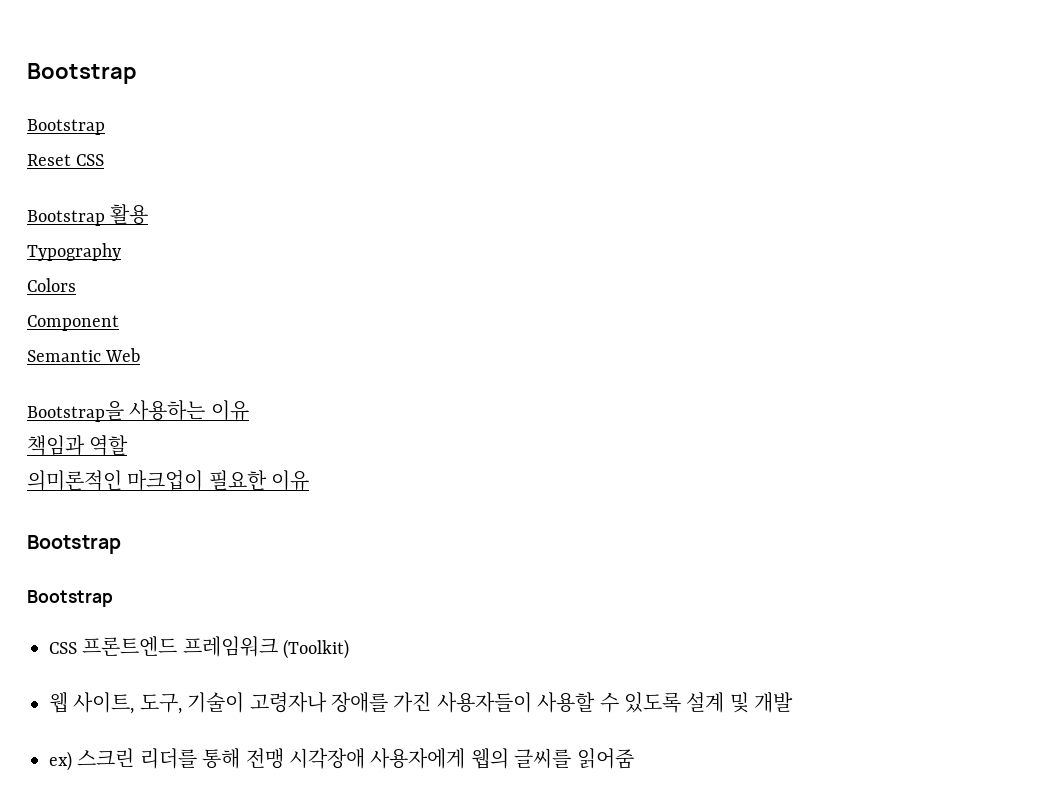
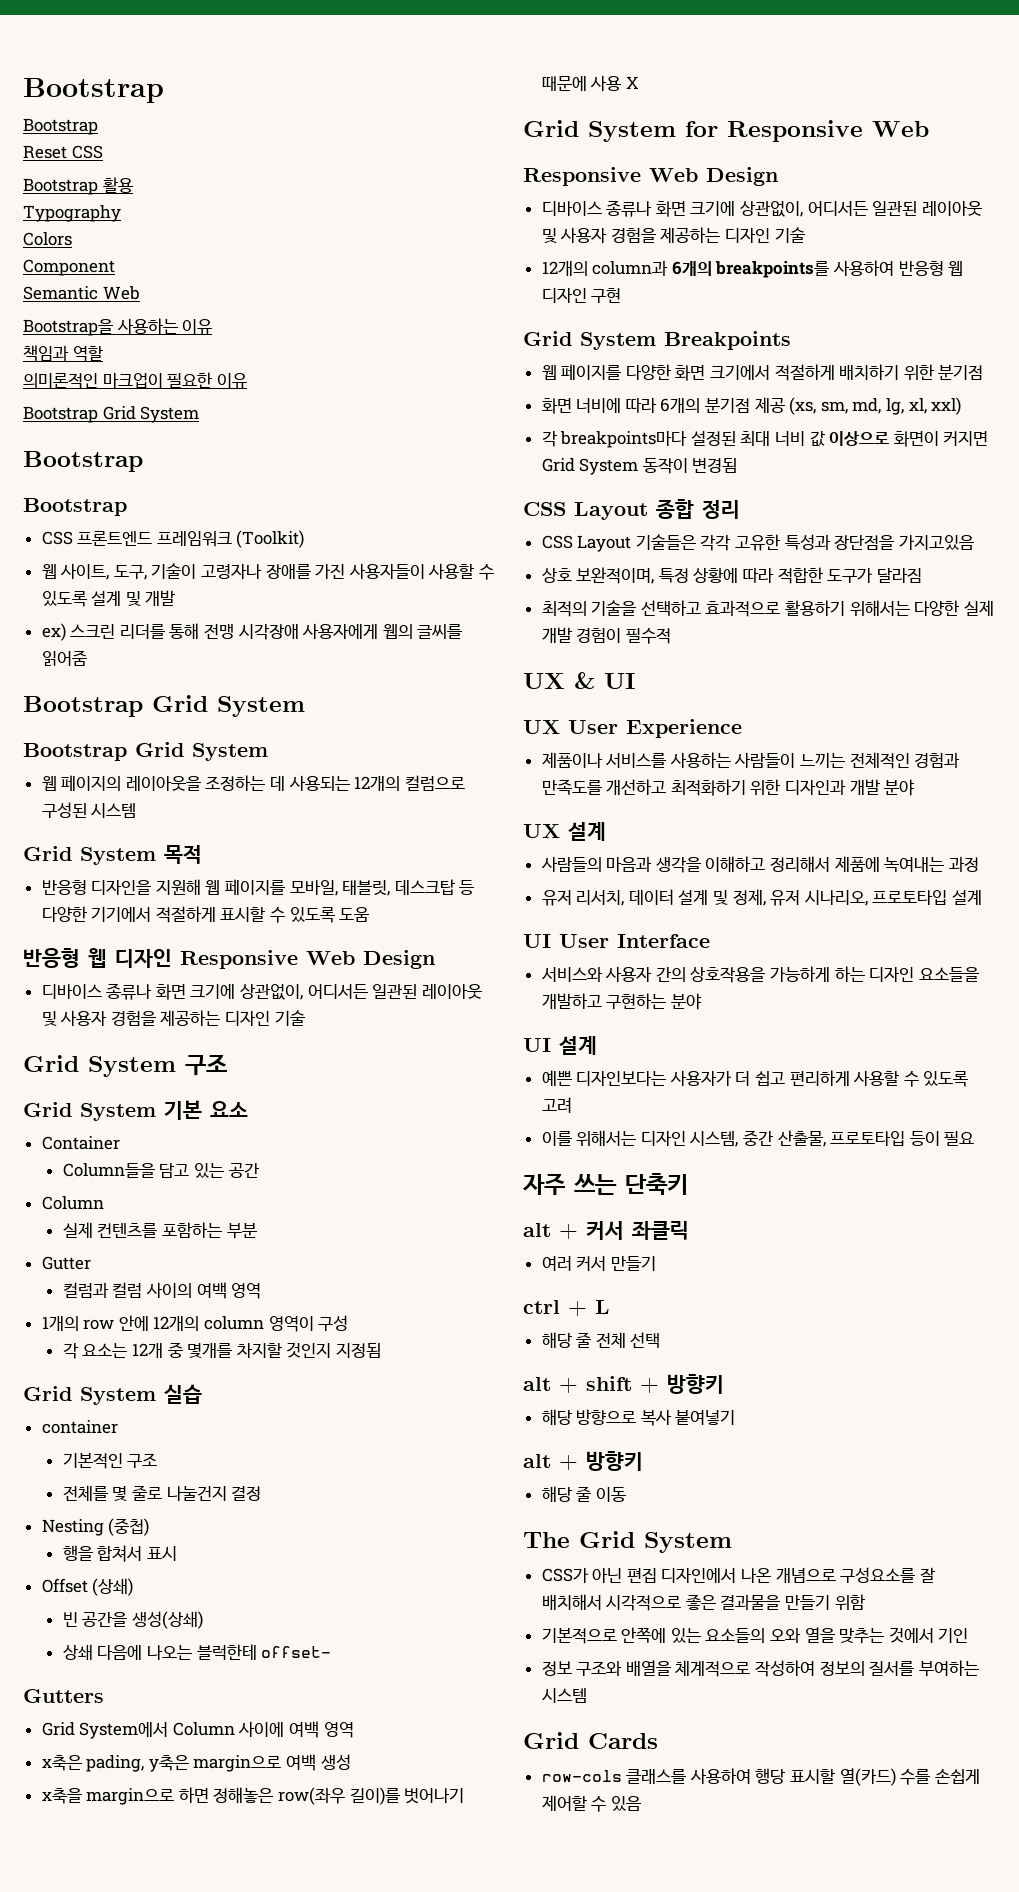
  의미론적인 마크업이 필요한 이유
+ Bootstrap Grid System
  ex) 스크린 리더를 통해 전맹 시각장애 사용자에게 웹의 글씨를 읽어줌
+ Bootstrap Grid System
+ Bootstrap Grid System
+ 웹 페이지의 레이아웃을 조정하는 데 사용되는 12개의 컬럼으로 구성된 시스템
+ Grid System 목적
+ 반응형 디자인을 지원해 웹 페이지를 모바일, 태블릿, 데스크탑 등 다양한 기기에서 적절하게 표시할 수 있도록 도움
+ 반응형 웹 디자인 Responsive Web Design
+ 디바이스 종류나 화면 크기에 상관없이, 어디서든 일관된 레이아웃 및 사용자 경험을 제공하는 디자인 기술
+ Grid System 구조
+ Grid System 기본 요소
+ Container
+ Column들을 담고 있는 공간
+ Column
+ 실제 컨텐츠를 포함하는 부분
+ Gutter
+ 컬럼과 컬럼 사이의 여백 영역
+ 1개의 row 안에 12개의 column 영역이 구성
+ 각 요소는 12개 중 몇개를 차지할 것인지 지정됨
+ Grid System 실습
+ container
+ 기본적인 구조
+ 전체를 몇 줄로 나눌건지 결정
+ Nesting (중첩)
+ 행을 합쳐서 표시
+ Offset (상쇄)
+ 빈 공간을 생성(상쇄)
+ 상쇄 다음에 나오는 블럭한테 offset-
+ Gutters
+ Grid System에서 Column 사이에 여백 영역
+ x축은 pading, y축은 margin으로 여백 생성
+ x축을 margin으로 하면 정해놓은 row(좌우 길이)를 벗어나기 때문에 사용 X
+ Grid System for Responsive Web
+ Responsive Web Design
+ 디바이스 종류나 화면 크기에 상관없이, 어디서든 일관된 레이아웃 및 사용자 경험을 제공하는 디자인 기술
+ 12개의 column과 6개의 breakpoints를 사용하여 반응형 웹 디자인 구현
+ Grid System Breakpoints
+ 웹 페이지를 다양한 화면 크기에서 적절하게 배치하기 위한 분기점
+ 화면 너비에 따라 6개의 분기점 제공 (xs, sm, md, lg, xl, xxl)
+ 각 breakpoints마다 설정된 최대 너비 값 이상으로 화면이 커지면 Grid System 동작이 변경됨
+ CSS Layout 종합 정리
+ CSS Layout 기술들은 각각 고유한 특성과 장단점을 가지고있음
+ 상호 보완적이며, 특정 상황에 따라 적합한 도구가 달라짐
+ 최적의 기술을 선택하고 효과적으로 활용하기 위해서는 다양한 실제 개발 경험이 필수적
+ UX & UI
+ UX User Experience
+ 제품이나 서비스를 사용하는 사람들이 느끼는 전체적인 경험과 만족도를 개선하고 최적화하기 위한 디자인과 개발 분야
+ UX 설계
+ 사람들의 마음과 생각을 이해하고 정리해서 제품에 녹여내는 과정
+ 유저 리서치, 데이터 설계 및 정제, 유저 시나리오, 프로토타입 설계
+ UI User Interface
+ 서비스와 사용자 간의 상호작용을 가능하게 하는 디자인 요소들을 개발하고 구현하는 분야
+ UI 설계
+ 예쁜 디자인보다는 사용자가 더 쉽고 편리하게 사용할 수 있도록 고려
+ 이를 위해서는 디자인 시스템, 중간 산출물, 프로토타입 등이 필요
+ 자주 쓰는 단축키
+ alt + 커서 좌클릭
+ 여러 커서 만들기
+ ctrl + L
+ 해당 줄 전체 선택
+ alt + shift + 방향키
+ 해당 방향으로 복사 붙여넣기
+ alt + 방향키
+ 해당 줄 이동
+ The Grid System
+ CSS가 아닌 편집 디자인에서 나온 개념으로 구성요소를 잘 배치해서 시각적으로 좋은 결과물을 만들기 위함
+ 기본적으로 안쪽에 있는 요소들의 오와 열을 맞추는 것에서 기인
+ 정보 구조와 배열을 체계적으로 작성하여 정보의 질서를 부여하는 시스템
+ Grid Cards
+ row-cols 클래스를 사용하여 행당 표시할 열(카드) 수를 손쉽게 제어할 수 있음

